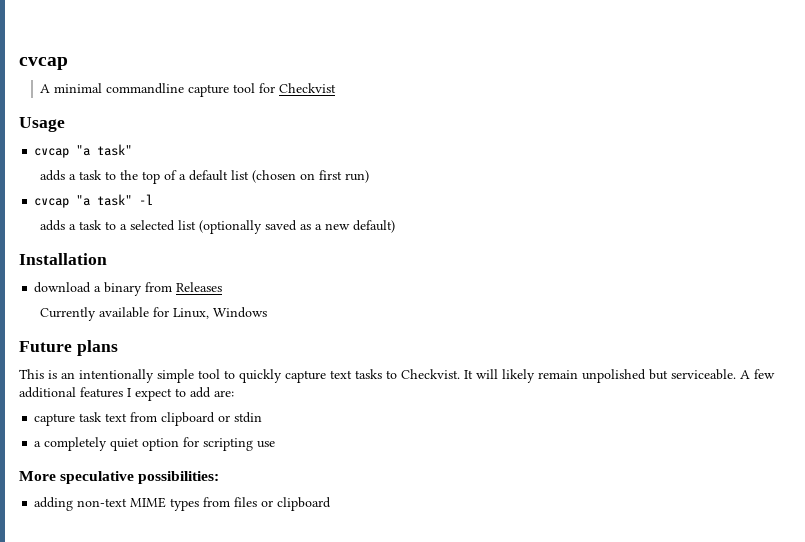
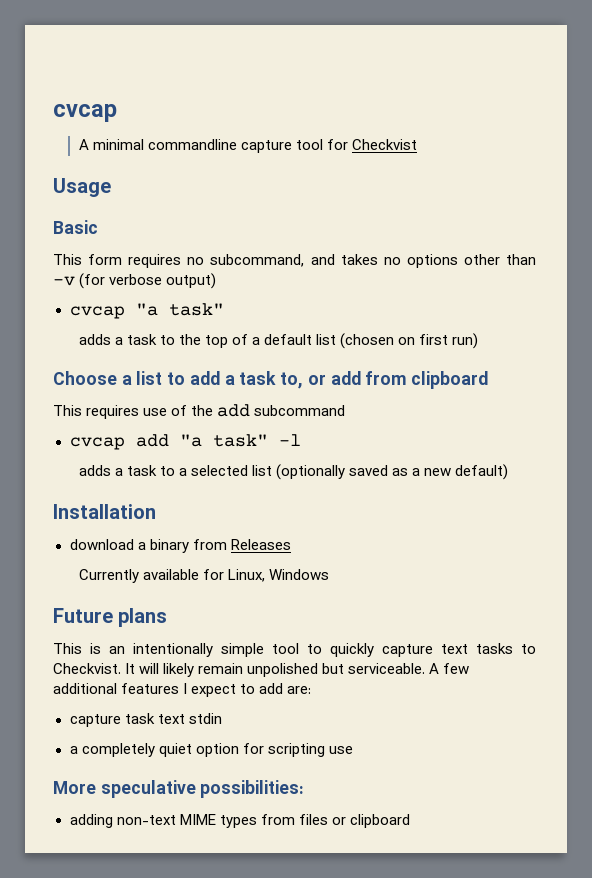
+ Basic
+ This form requires no subcommand, and takes no options other than -v (for verbose output)
- cvcap "a task" -l
+ Choose a list to add a task to, or add from clipboard
+ This requires use of the add subcommand
+ cvcap add "a task" -l
- capture task text from clipboard or stdin
+ capture task text stdin

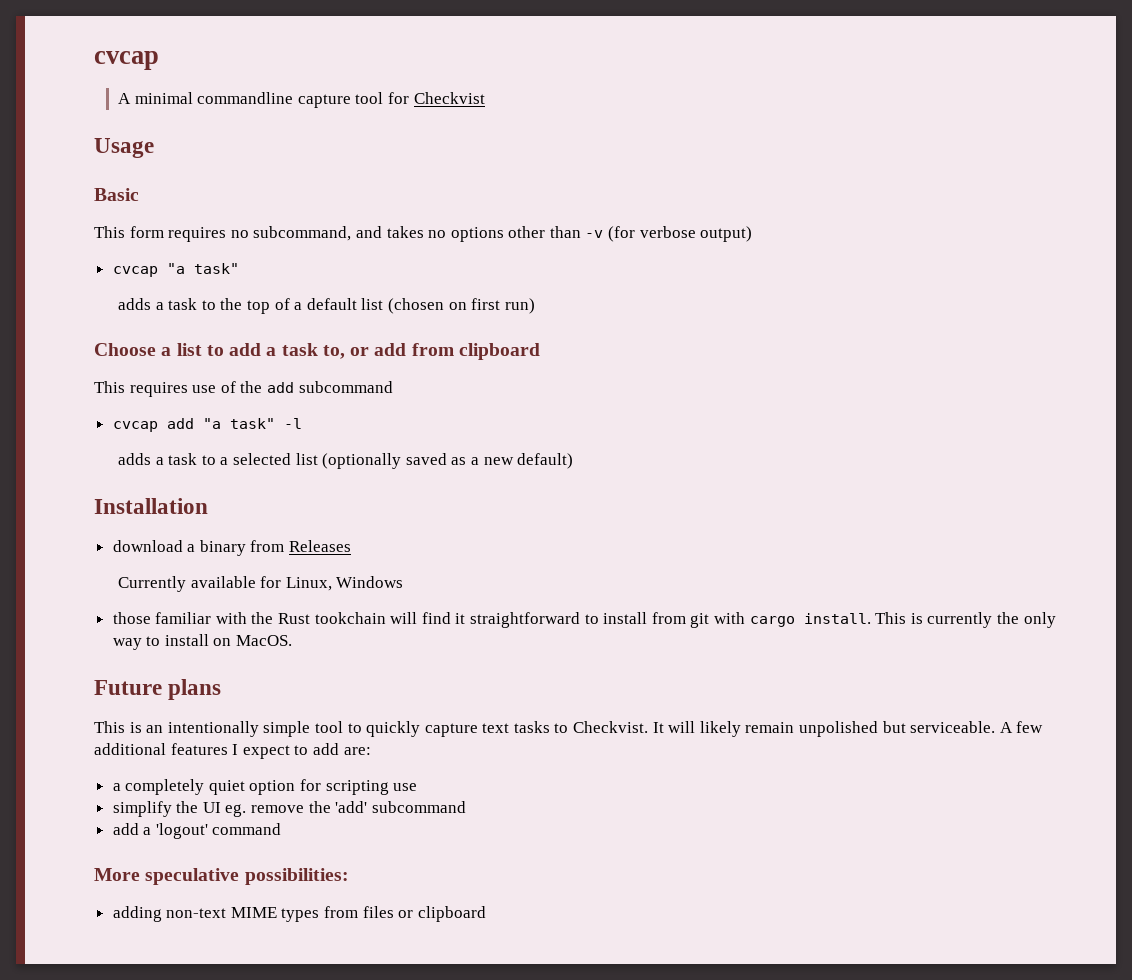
+ those familiar with the Rust tookchain will find it straightforward to install from git with cargo install. This is currently the only way to install on MacOS.
- capture task text stdin
+ simplify the UI eg. remove the 'add' subcommand
+ add a 'logout' command

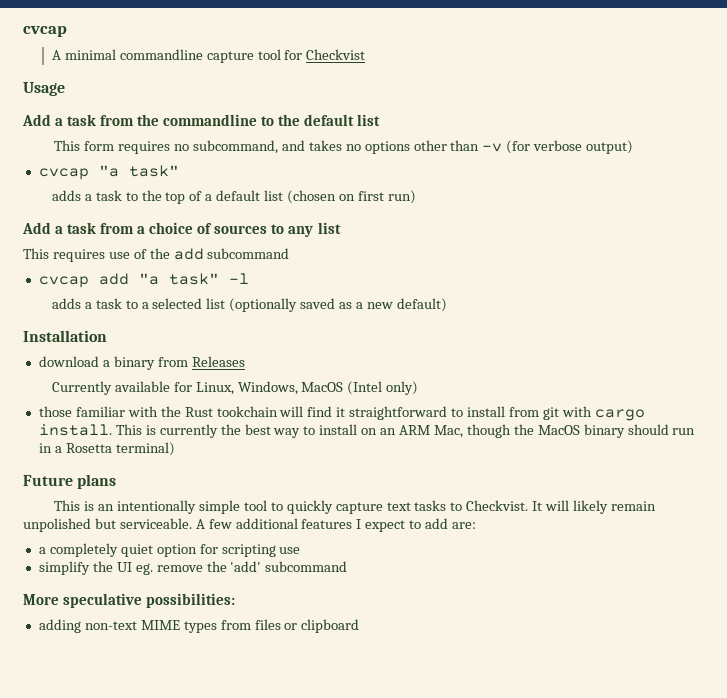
- Basic
+ Add a task from the commandline to the default list
- Choose a list to add a task to, or add from clipboard
+ Add a task from a choice of sources to any list
- Currently available for Linux, Windows
+ Currently available for Linux, Windows, MacOS (Intel only)
- This is currently the only way to install on MacOS.
+ This is currently the best way to install on an ARM Mac, though the MacOS binary should run in a Rosetta terminal)
- add a 'logout' command

